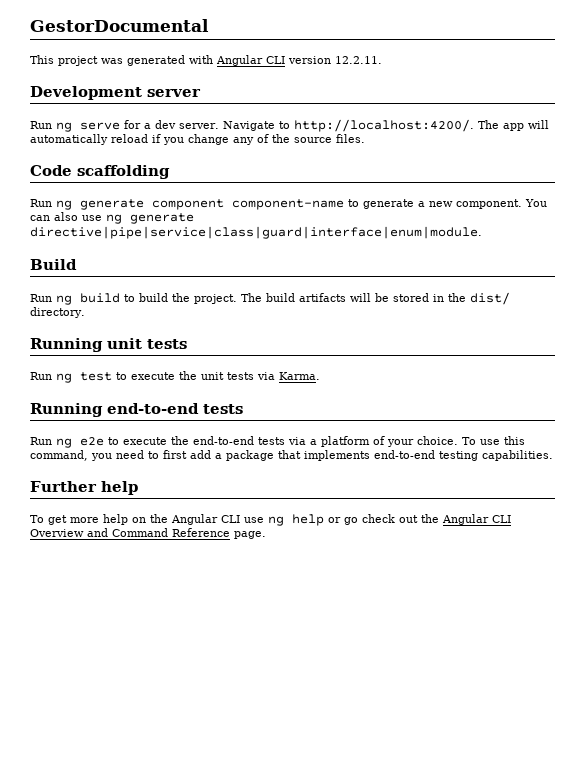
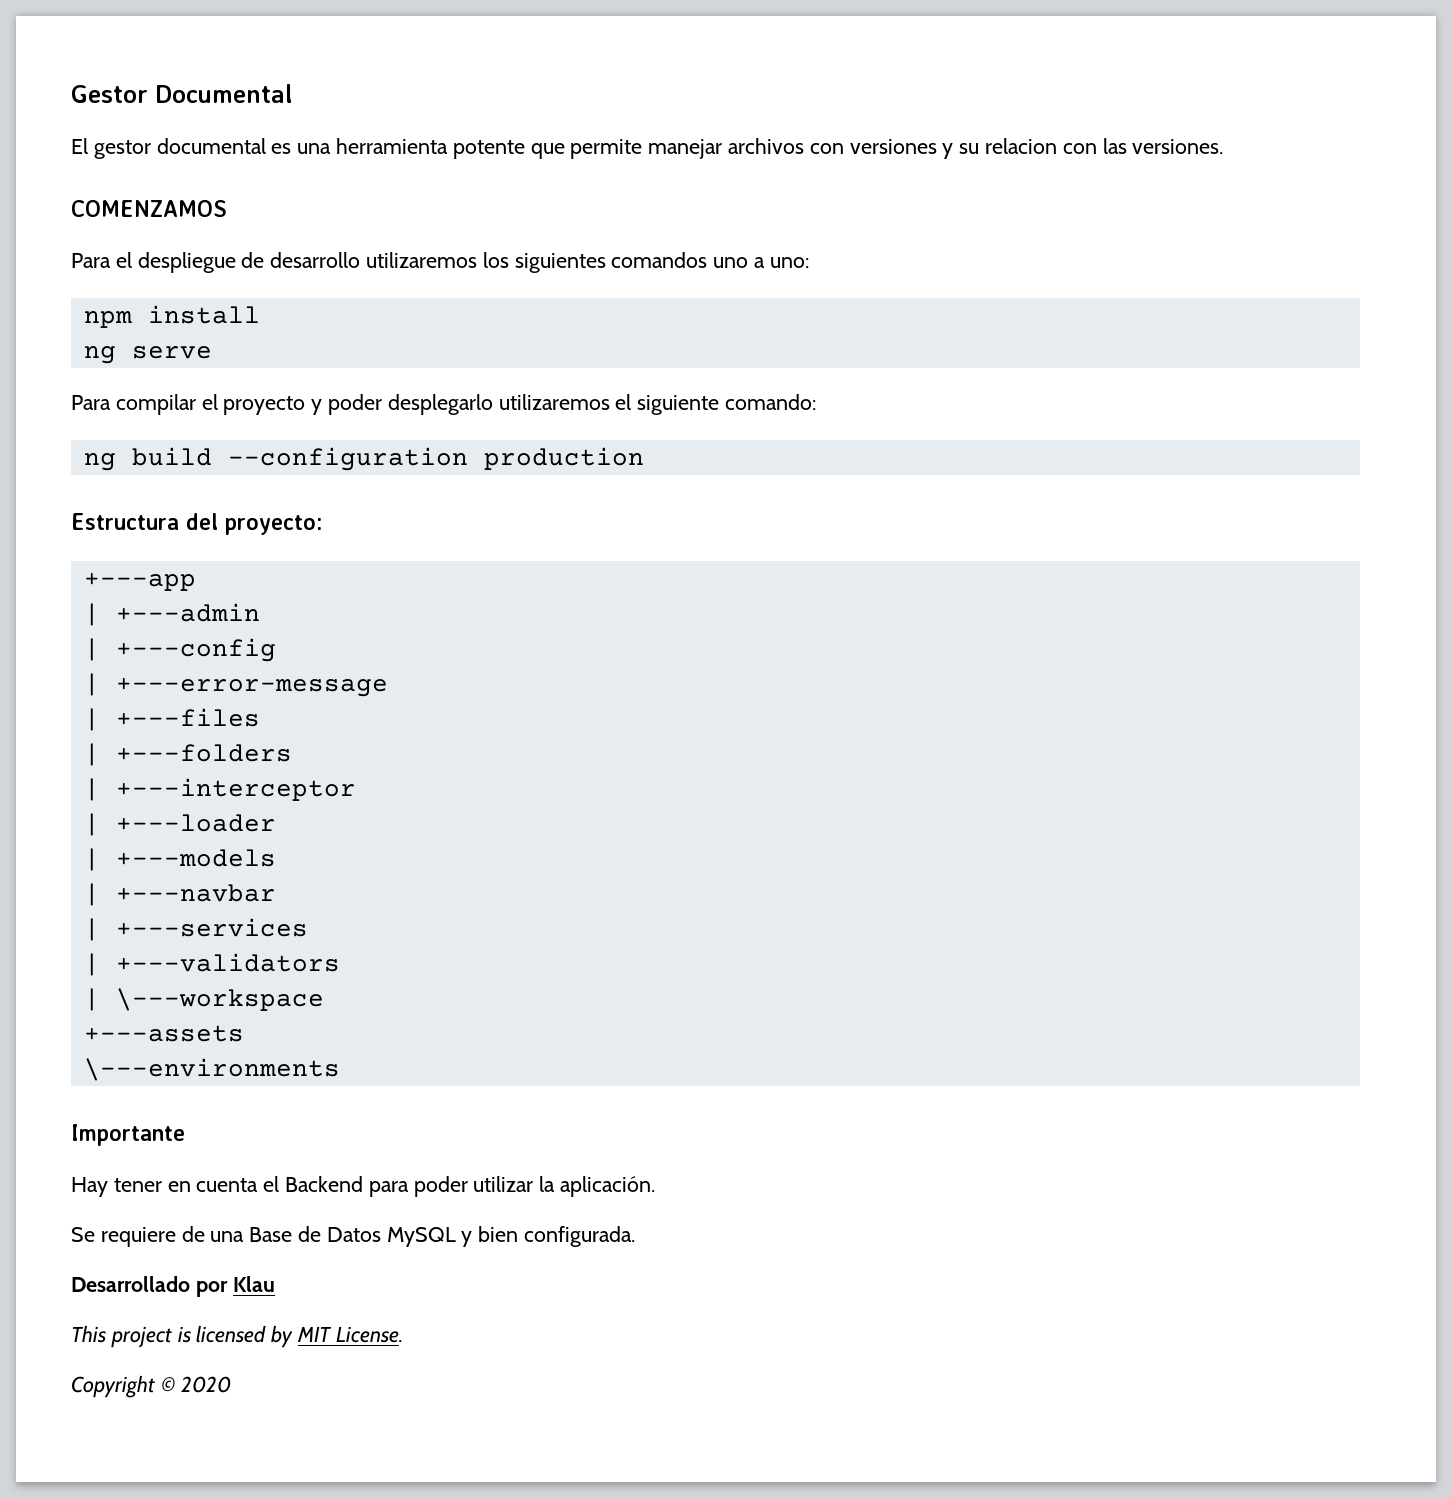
- GestorDocumental
- This project was generated with Angular CLI version 12.2.11.
- Development server
- Run ng serve for a dev server. Navigate to http://localhost:4200/. The app will automatically reload if you change any of the source files.
- Code scaffolding
- Run ng generate component component-name to generate a new component. You can also use ng generate directive|pipe|service|class|guard|interface|enum|module.
- Build
- Run ng build to build the project. The build artifacts will be stored in the dist/ directory.
- Running unit tests
- Run ng test to execute the unit tests via Karma.
- Running end-to-end tests
- Run ng e2e to execute the end-to-end tests via a platform of your choice. To use this command, you need to first add a package that implements end-to-end testing capabilities.
- Further help
- To get more help on the Angular CLI use ng help or go check out the Angular CLI Overview and Command Reference page.
+ Gestor Documental
+ El gestor documental es una herramienta potente que permite manejar archivos con versiones y su relacion con las versiones.
+ COMENZAMOS
+ Para el despliegue de desarrollo utilizaremos los siguientes comandos uno a uno:
+ npm install
+ ng serve
+ Para compilar el proyecto y poder desplegarlo utilizaremos el siguiente comando:
+ ng build --configuration production
+ Estructura del proyecto:
+ +---app
+ | +---admin
+ | +---config
+ | +---error-message
+ | +---files
+ | +---folders
+ | +---interceptor
+ | +---loader
+ | +---models
+ | +---navbar
+ | +---services
+ | +---validators
+ | \---workspace
+ +---assets
+ \---environments
+ Importante
+ Hay tener en cuenta el Backend para poder utilizar la aplicación.
+ Se requiere de una Base de Datos MySQL y bien configurada.
+ Desarrollado por Klau
+ This project is licensed by MIT License.
+ Copyright © 2020

